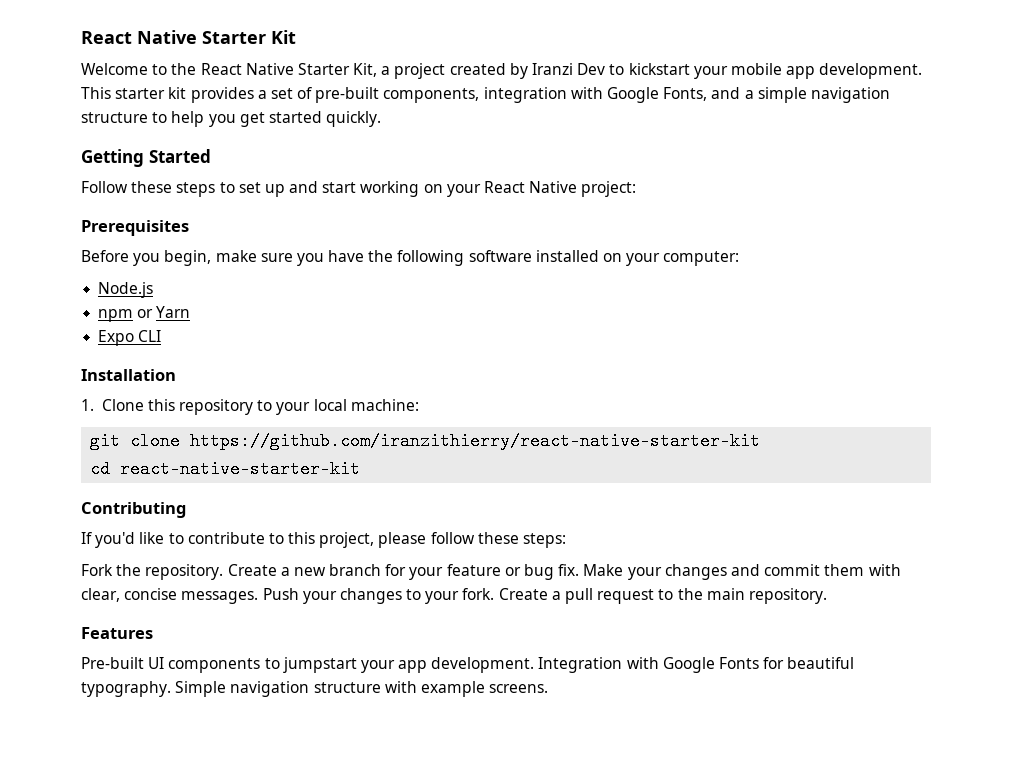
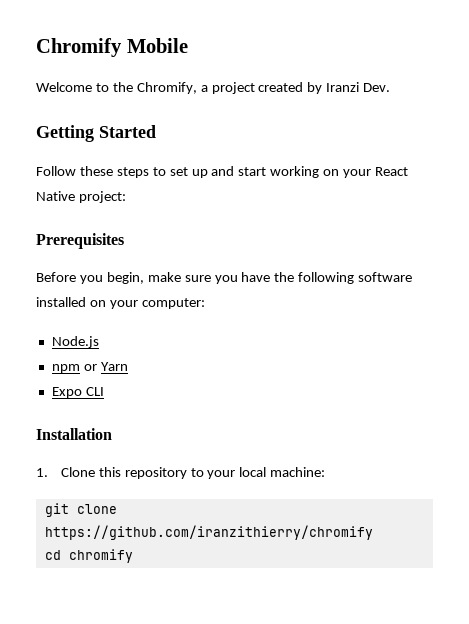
- React Native Starter Kit
+ Chromify Mobile
- Welcome to the React Native Starter Kit, a project created by Iranzi Dev to kickstart your mobile app development. This starter kit provides a set of pre-built components, integration with Google Fonts, and a simple navigation structure to help you get started quickly.
+ Welcome to the Chromify, a project created by Iranzi Dev.
- git clone https://github.com/iranzithierry/react-native-starter-kit
+ git clone https://github.com/iranzithierry/chromify
- cd react-native-starter-kit
- Contributing
- If you'd like to contribute to this project, please follow these steps:
- Fork the repository. Create a new branch for your feature or bug fix. Make your changes and commit them with clear, concise messages. Push your changes to your fork. Create a pull request to the main repository.
- Features
- Pre-built UI components to jumpstart your app development. Integration with Google Fonts for beautiful typography. Simple navigation structure with example screens.
+ cd chromify

